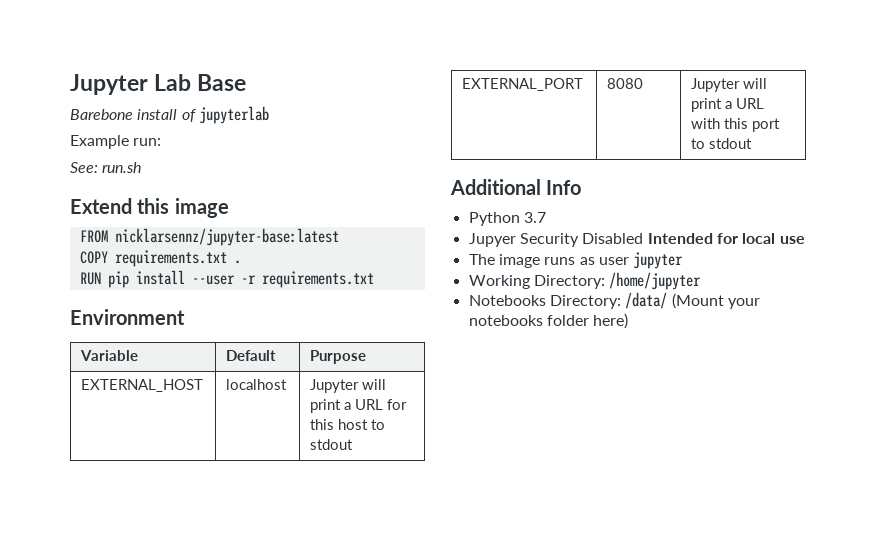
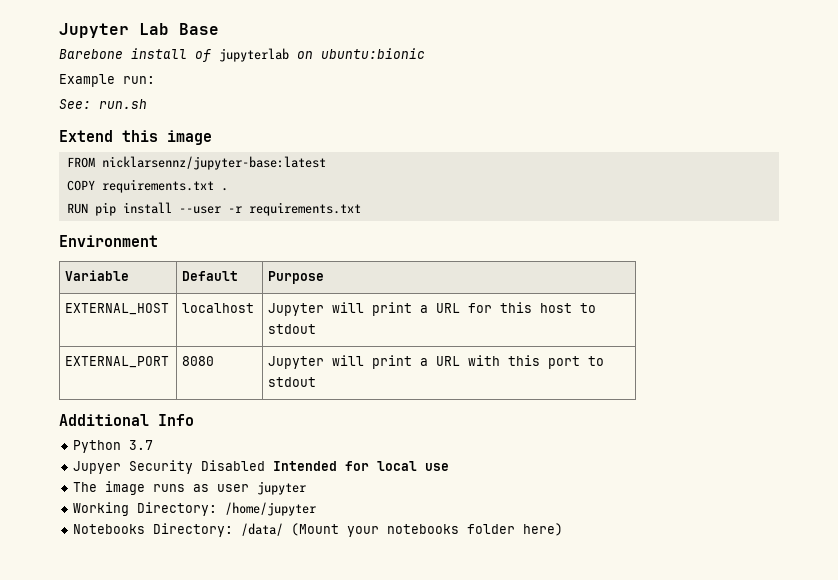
- Barebone install of jupyterlab
+ Barebone install of jupyterlab on ubuntu:bionic

